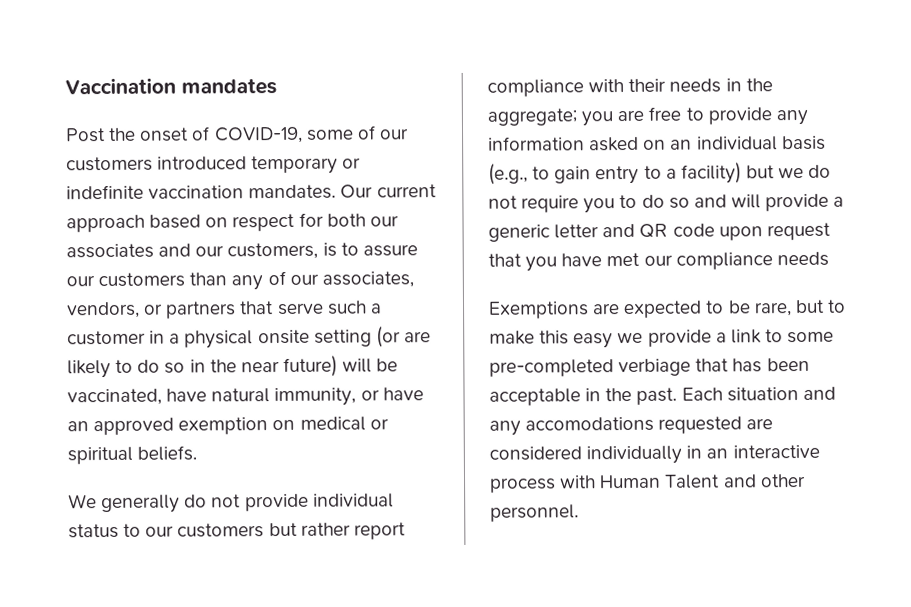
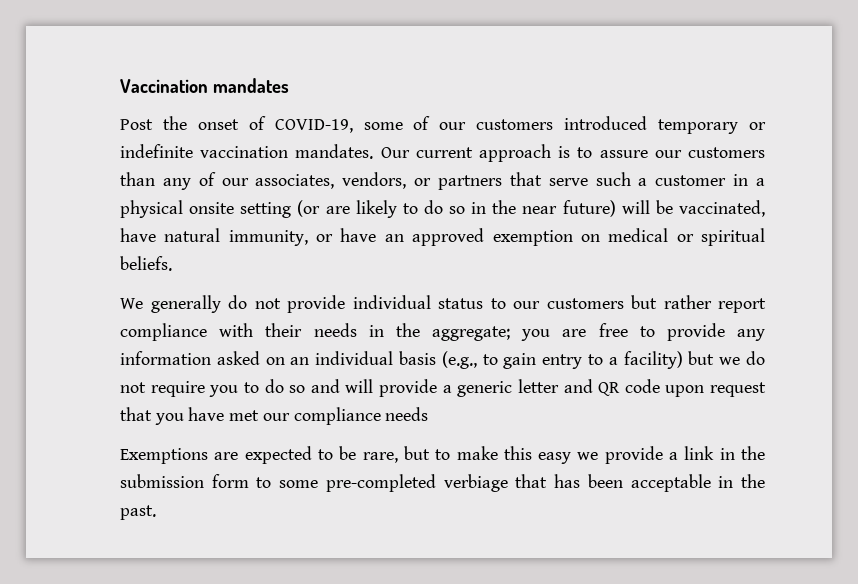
- Our current approach based on respect for both our associates and our customers, is to assure our customers than any of our associates, vendors, or partners that serve such a customer in a physical onsite setting (or are likely to do so in the near future) will be vaccinated, have natural immunity, or have an approved exemption on medical or spiritual beliefs.
+ Our current approach is to assure our customers than any of our associates, vendors, or partners that serve such a customer in a physical onsite setting (or are likely to do so in the near future) will be vaccinated, have natural immunity, or have an approved exemption on medical or spiritual beliefs.
- Exemptions are expected to be rare, but to make this easy we provide a link to some pre-completed verbiage that has been acceptable in the past. Each situation and any accomodations requested are considered individually in an interactive process with Human Talent and other personnel.
+ Exemptions are expected to be rare, but to make this easy we provide a link in the submission form to some pre-completed verbiage that has been acceptable in the past.

